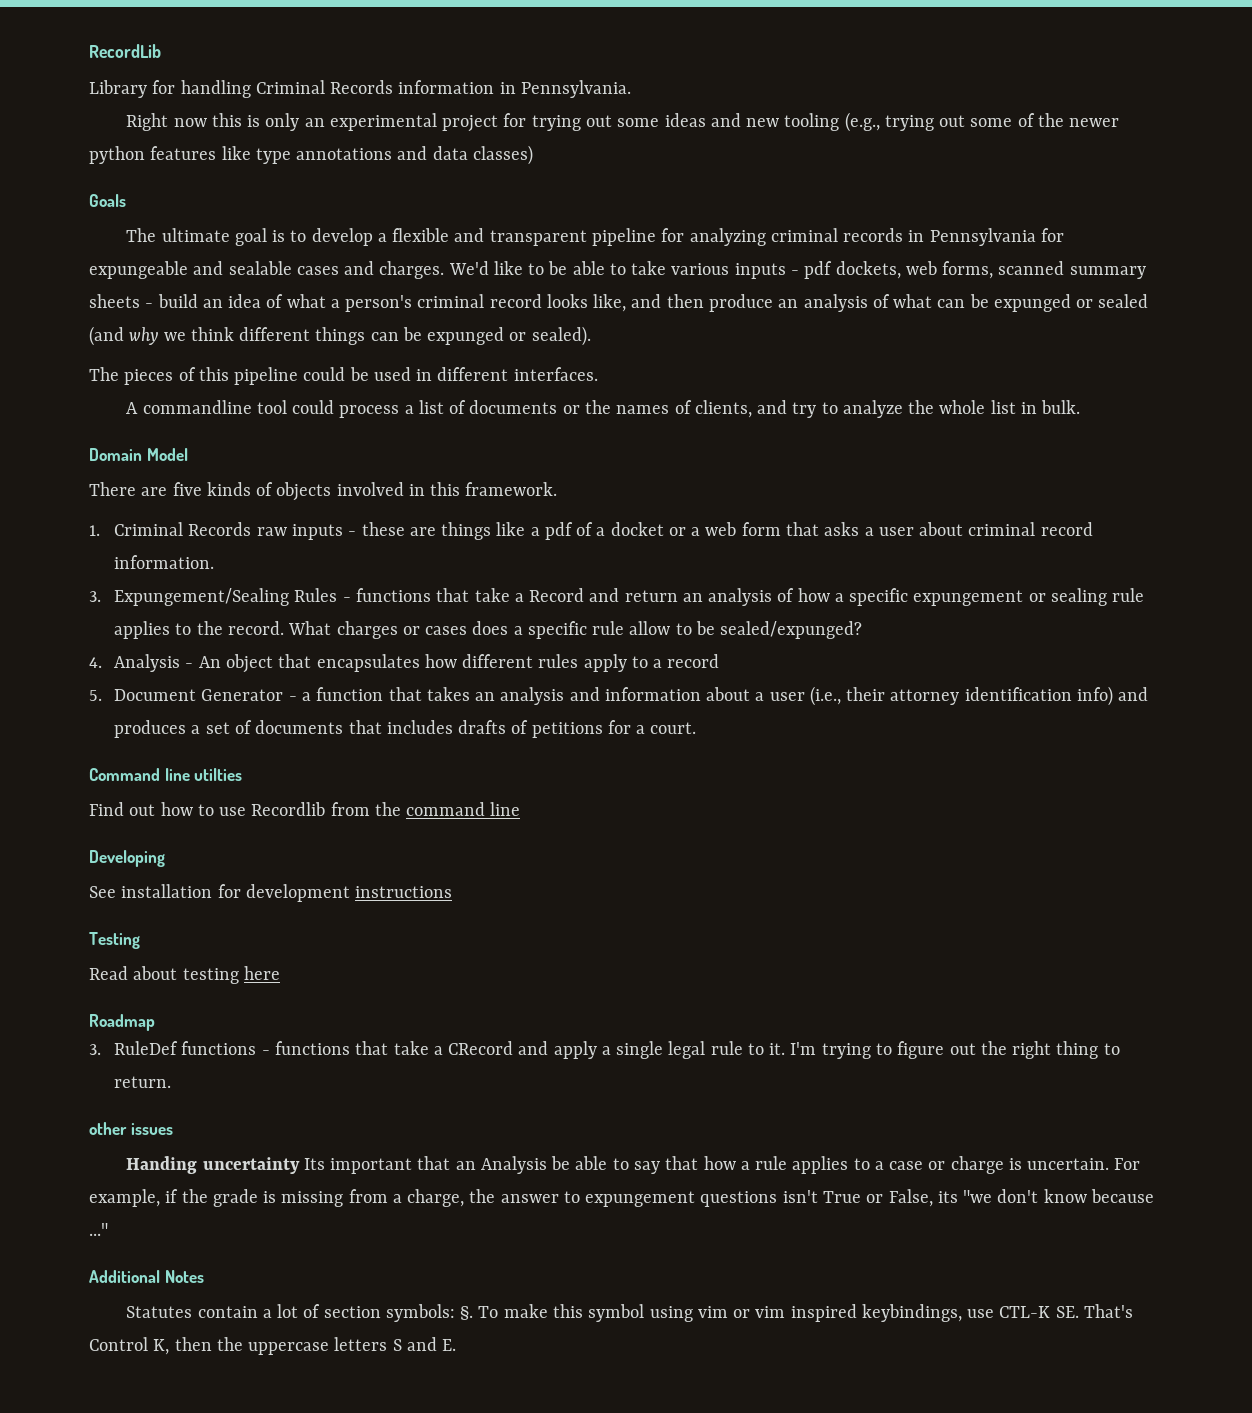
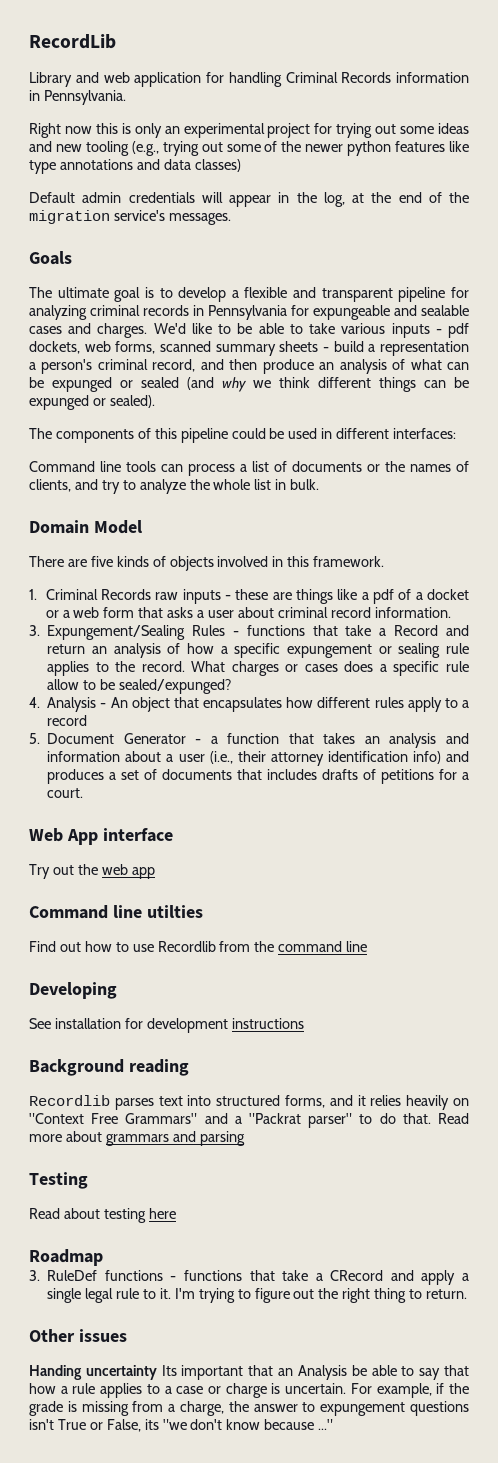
- Library for handling Criminal Records information in Pennsylvania.
+ Library and web application for handling Criminal Records information in Pennsylvania.
+ Default admin credentials will appear in the log, at the end of the migration service's messages.
- We'd like to be able to take various inputs - pdf dockets, web forms, scanned summary sheets - build an idea of what a person's criminal record looks like, and then produce an analysis of what can be expunged or sealed (and why we think different things can be expunged or sealed).
+ We'd like to be able to take various inputs - pdf dockets, web forms, scanned summary sheets - build a representation a person's criminal record, and then produce an analysis of what can be expunged or sealed (and why we think different things can be expunged or sealed).
- The pieces of this pipeline could be used in different interfaces.
- A commandline tool could process a list of documents or the names of clients, and try to analyze the whole list in bulk.
+ The components of this pipeline could be used in different interfaces:
+ Command line tools can process a list of documents or the names of clients, and try to analyze the whole list in bulk.
+ Web App interface
+ Try out the web app
+ Background reading
+ Recordlib parses text into structured forms, and it relies heavily on "Context Free Grammars" and a "Packrat parser" to do that. Read more about grammars and parsing
- other issues
+ Other issues
- Additional Notes
- Statutes contain a lot of section symbols: §. To make this symbol using vim or vim inspired keybindings, use CTL-K SE. That's Control K, then the uppercase letters S and E.

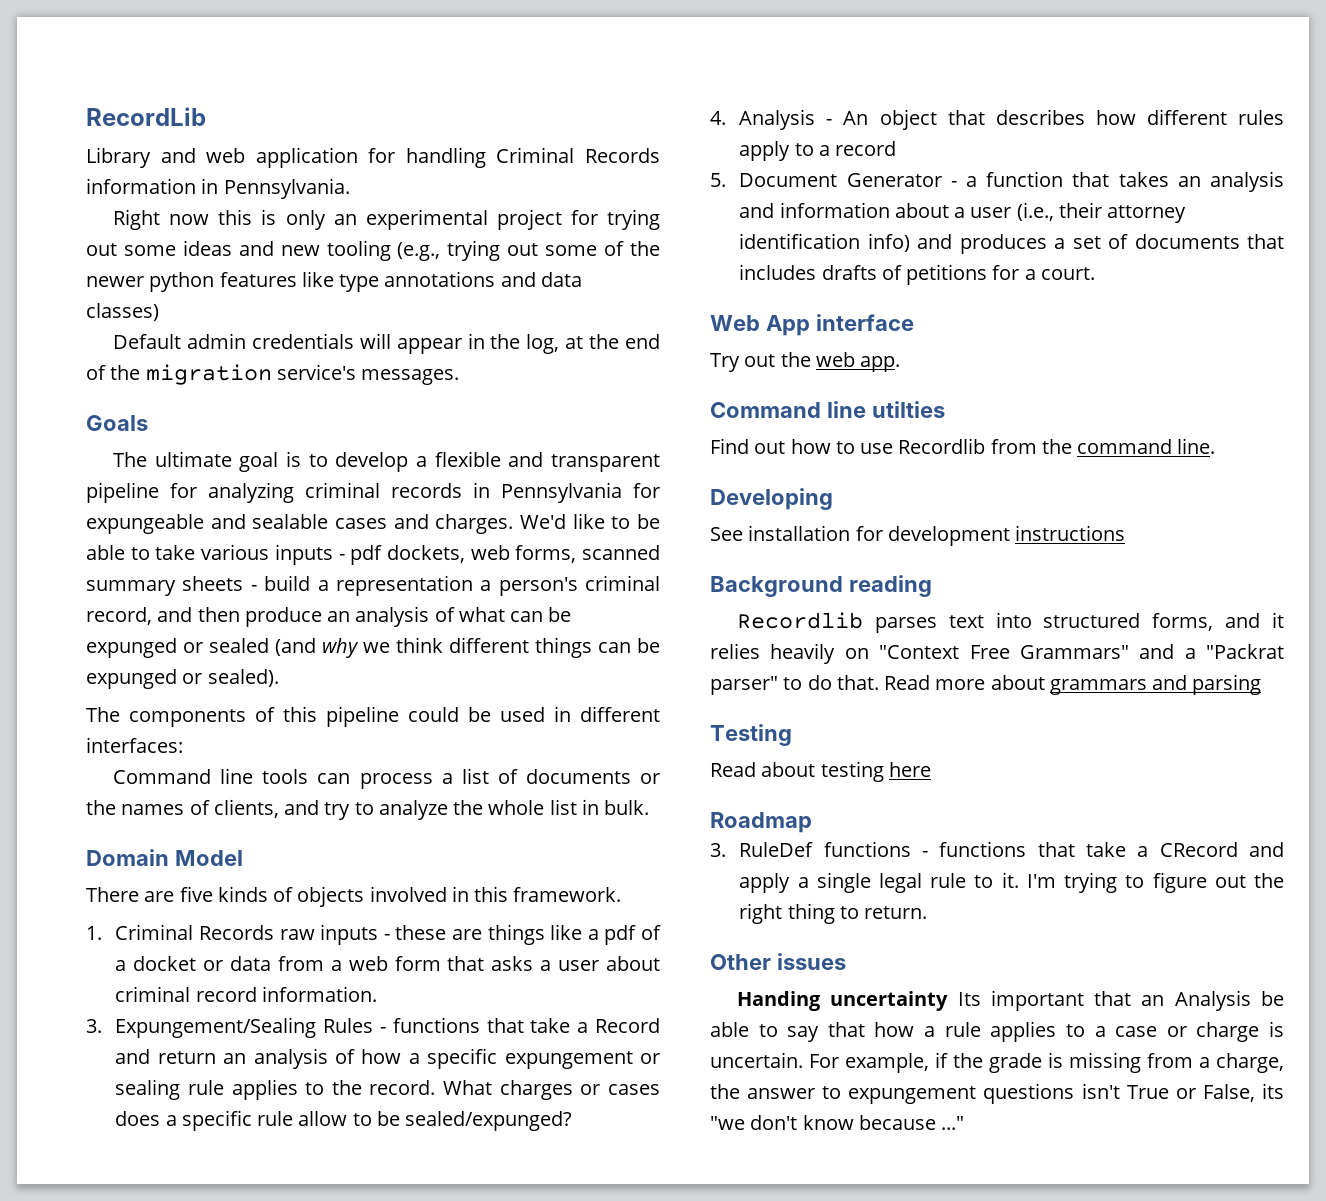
- 1. Criminal Records raw inputs - these are things like a pdf of a docket or a web form that asks a user about criminal record information.
+ 1. Criminal Records raw inputs - these are things like a pdf of a docket or data from a web form that asks a user about criminal record information.
- 4. Analysis - An object that encapsulates how different rules apply to a record
+ 4. Analysis - An object that describes how different rules apply to a record
- Try out the web app
+ Try out the web app.
- Find out how to use Recordlib from the command line
+ Find out how to use Recordlib from the command line.

